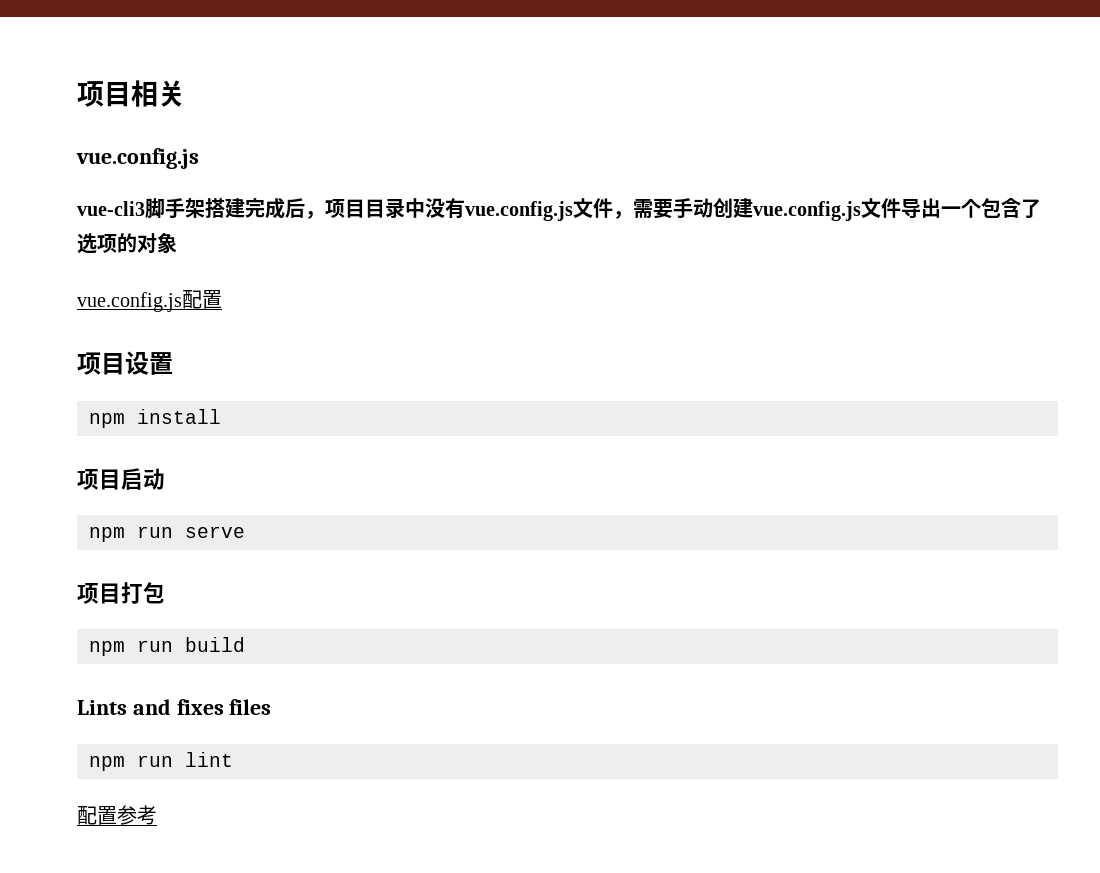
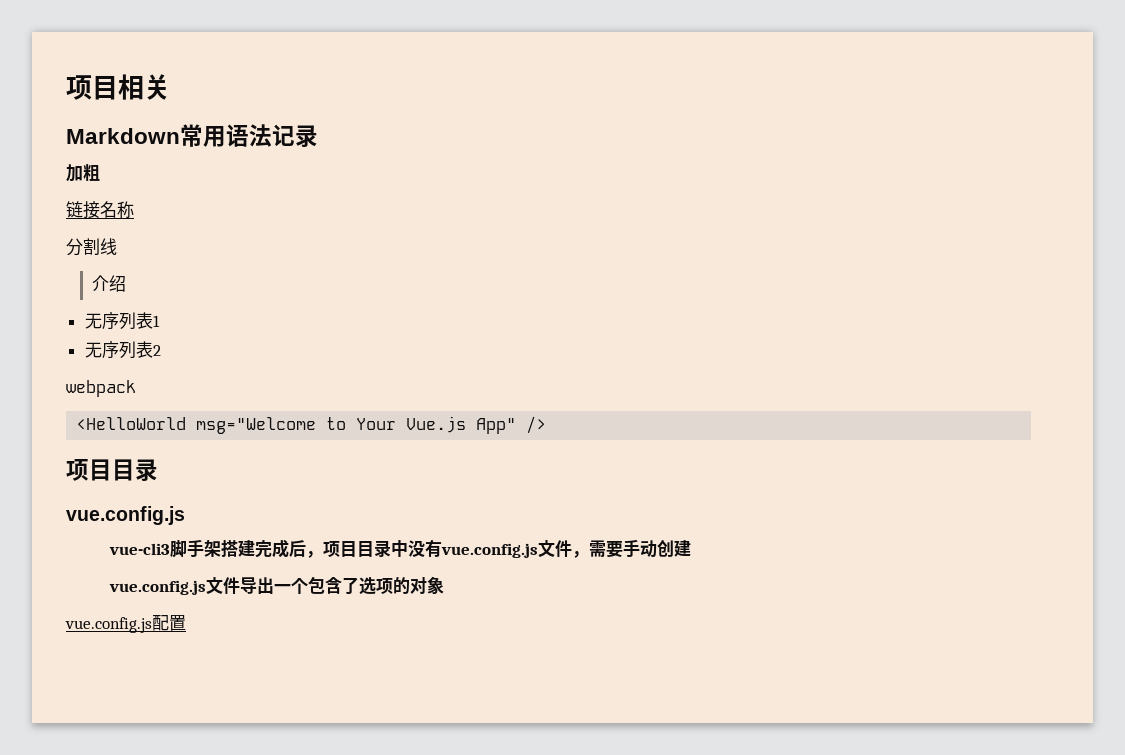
+ Markdown常用语法记录
+ 加粗
+ 链接名称
+ 分割线
+ 介绍
+ 无序列表1
+ 无序列表2
+ webpack
+ <HelloWorld msg="Welcome to Your Vue.js App" />
+ 项目目录
- vue-cli3脚手架搭建完成后，项目目录中没有vue.config.js文件，需要手动创建vue.config.js文件导出一个包含了选项的对象
+ vue-cli3脚手架搭建完成后，项目目录中没有vue.config.js文件，需要手动创建
+ vue.config.js文件导出一个包含了选项的对象
- 项目设置
- npm install
- 项目启动
- npm run serve
- 项目打包
- npm run build
- Lints and fixes files
- npm run lint
- 配置参考

